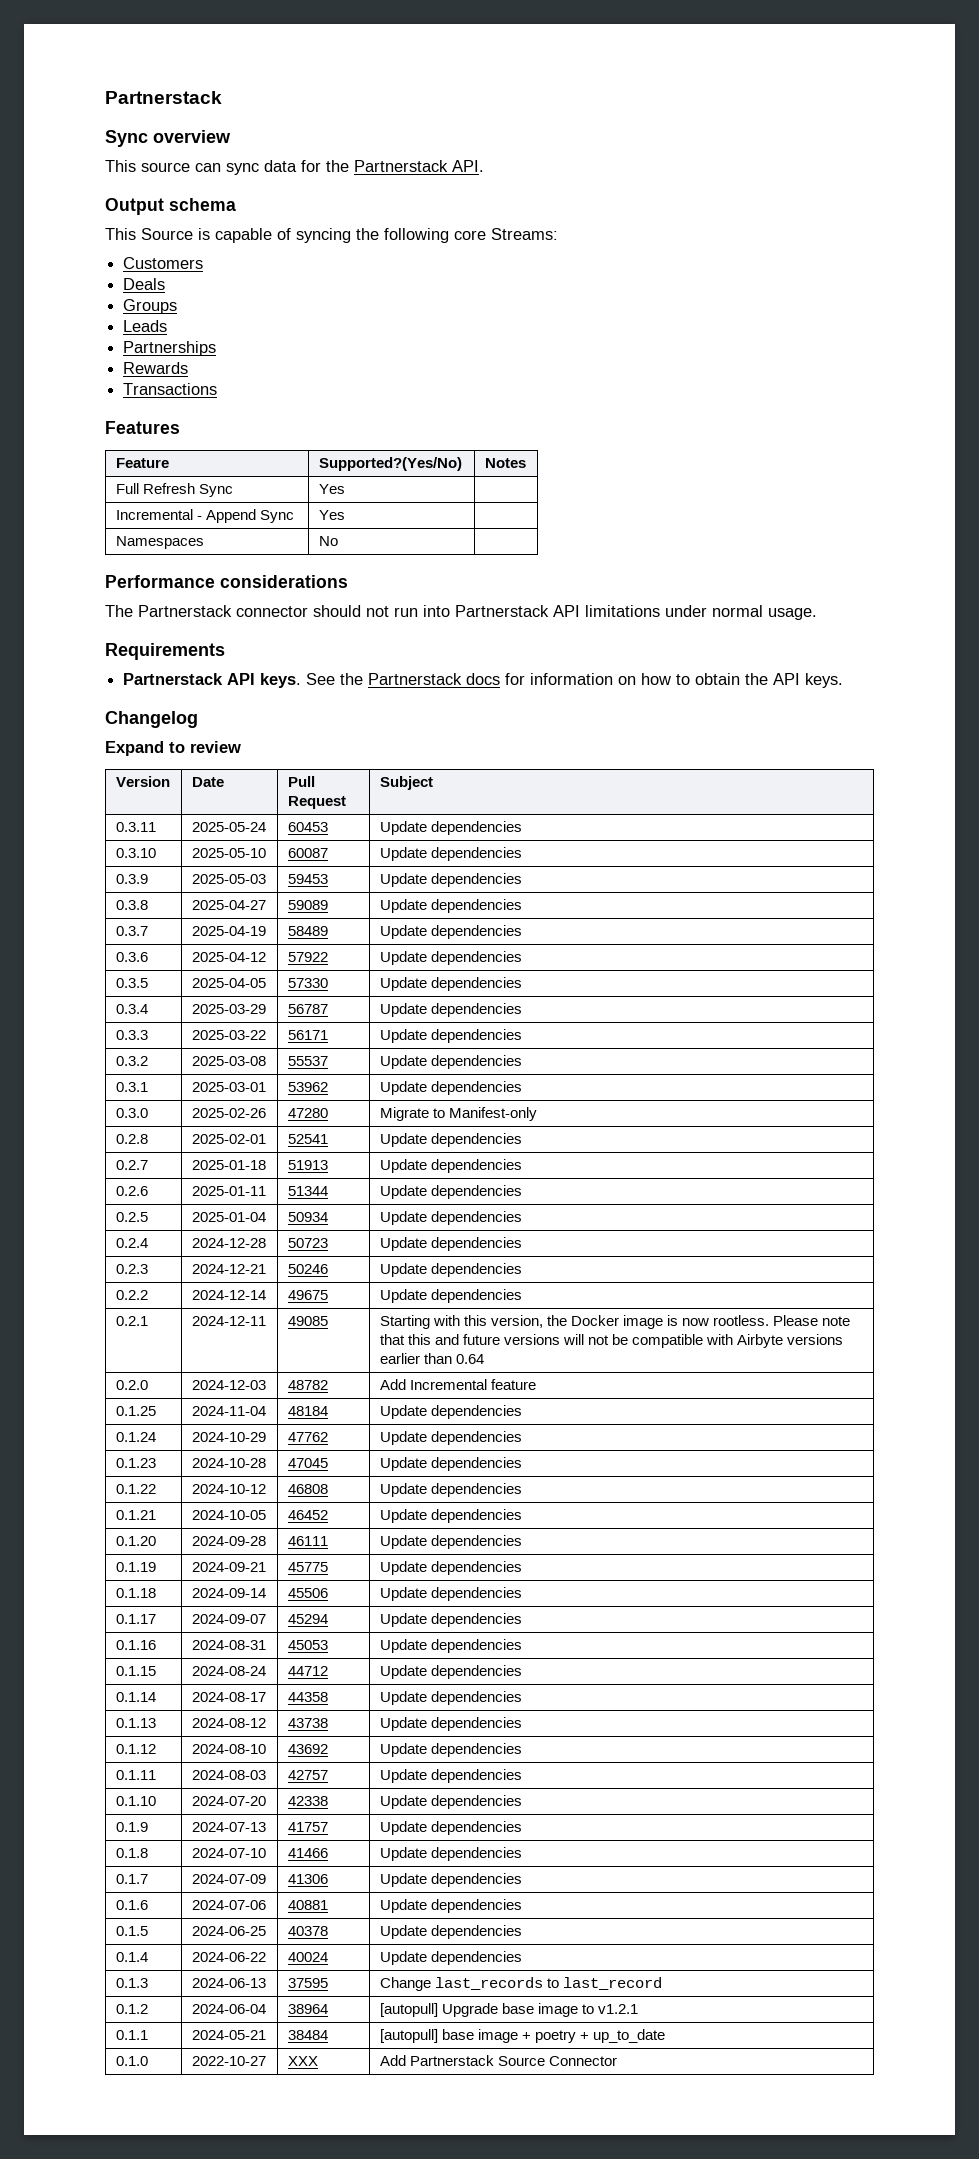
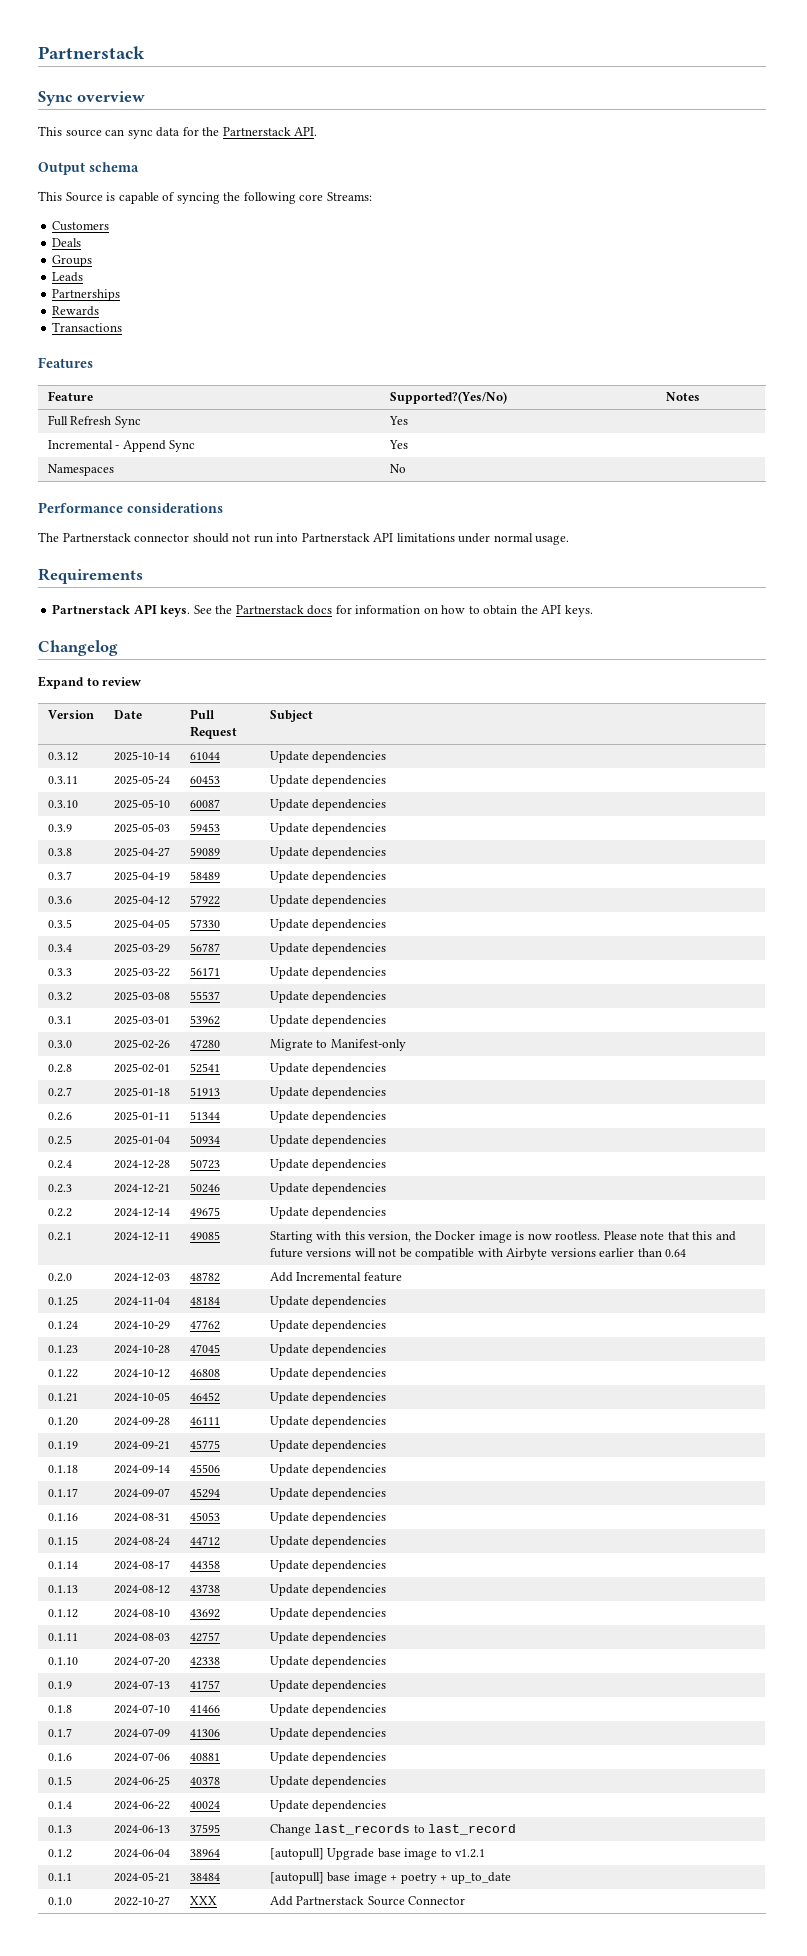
+ 0.3.12 | 2025-10-14 | 61044 | Update dependencies

